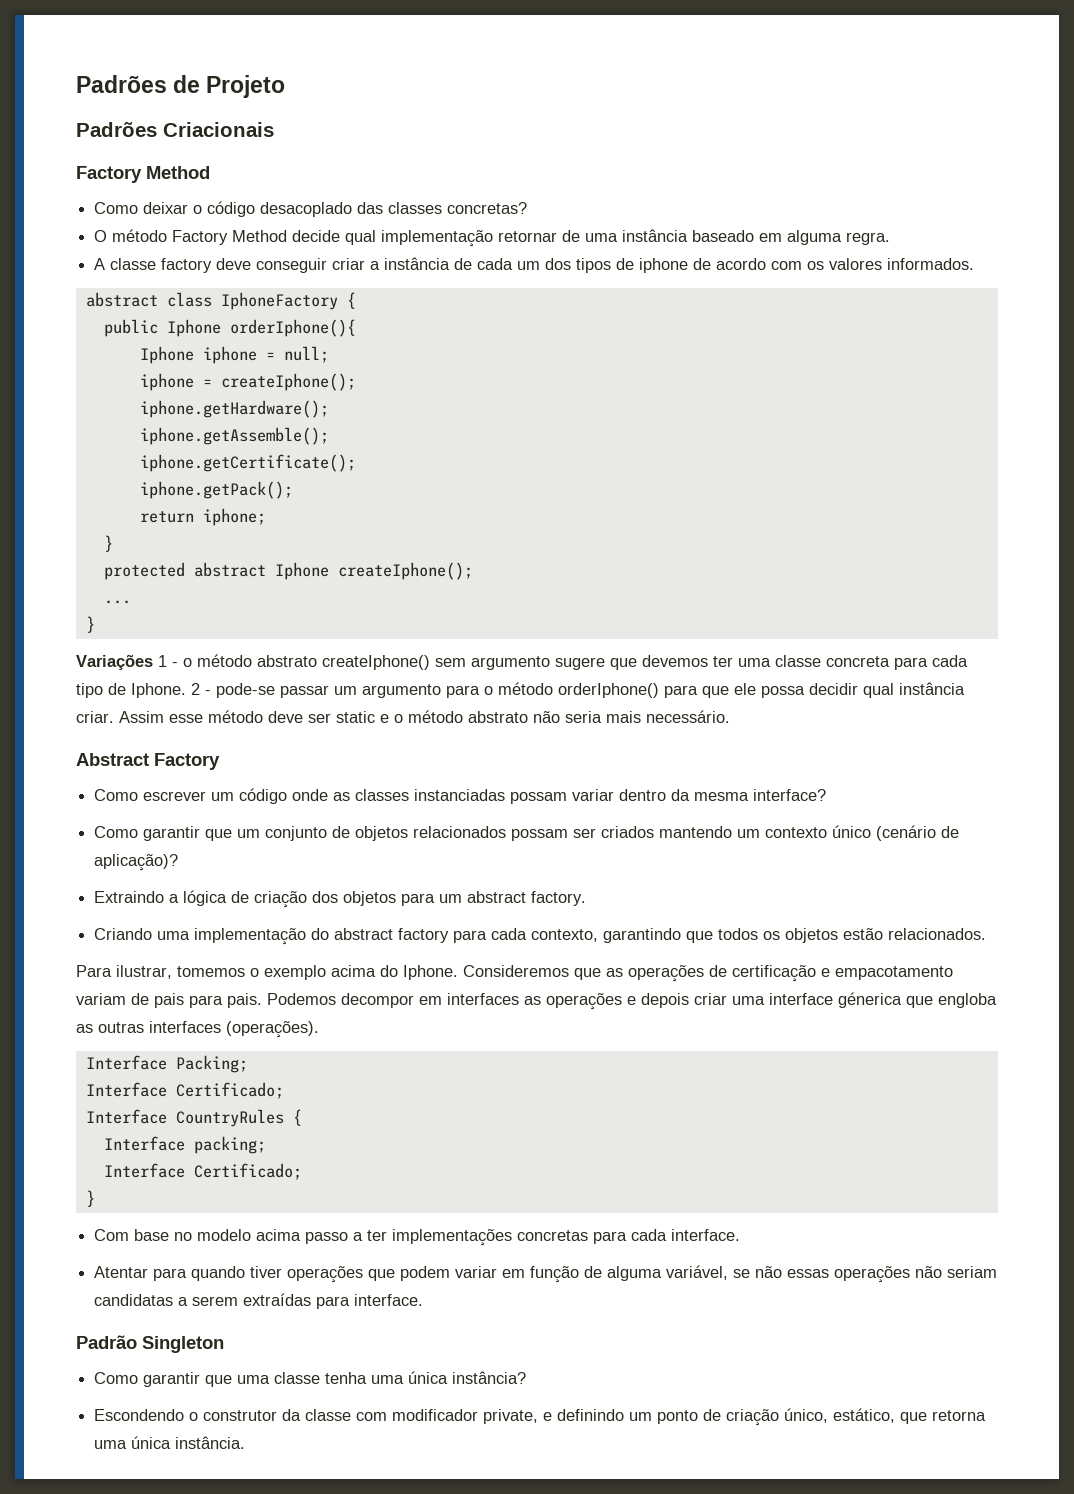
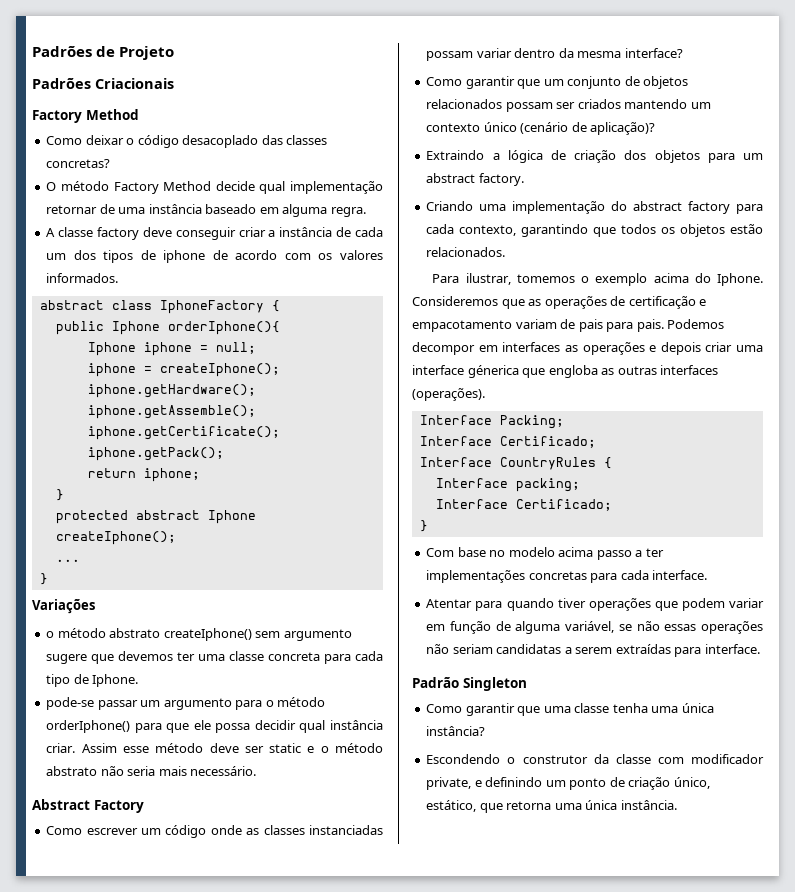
- Variações 1 - o método abstrato createIphone() sem argumento sugere que devemos ter uma classe concreta para cada tipo de Iphone. 2 - pode-se passar um argumento para o método orderIphone() para que ele possa decidir qual instância criar.
+ Variações
+ o método abstrato createIphone() sem argumento sugere que devemos ter uma classe concreta para cada tipo de Iphone.
+ pode-se passar um argumento para o método orderIphone() para que ele possa decidir qual instância criar.

